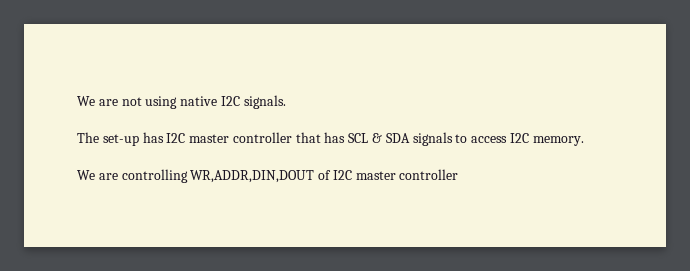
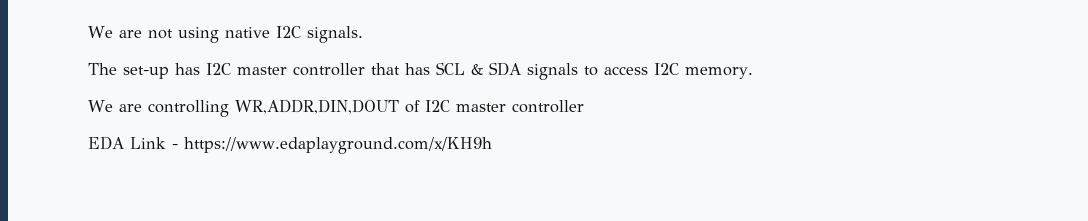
+ EDA Link - https://www.edaplayground.com/x/KH9h

